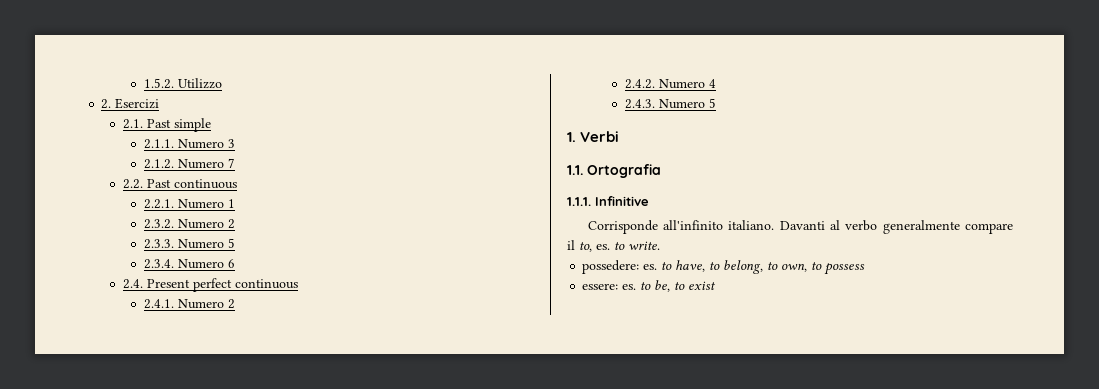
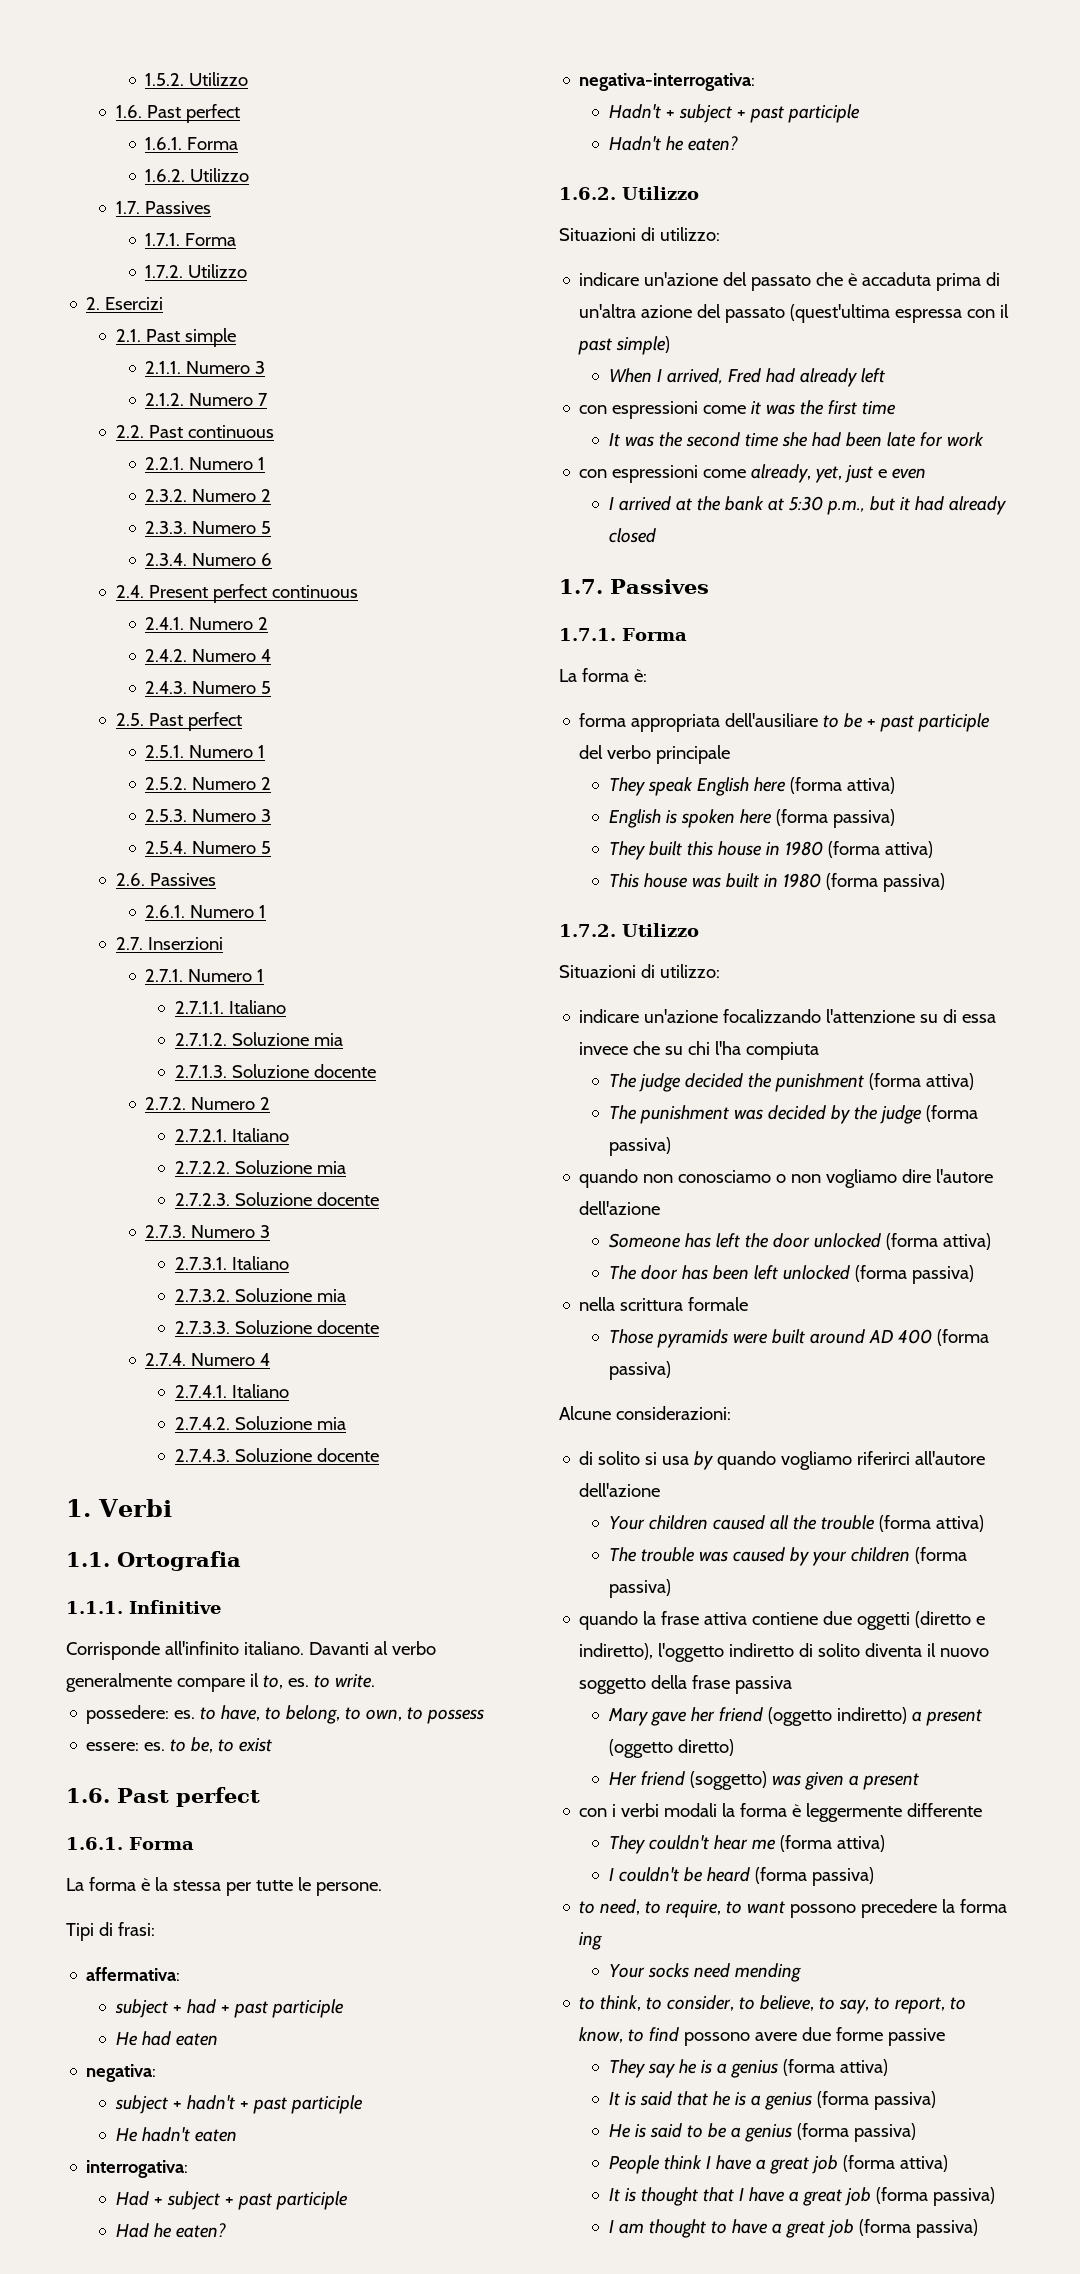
  1.5.2. Utilizzo
+ 1.6. Past perfect
+ 1.6.1. Forma
+ 1.6.2. Utilizzo
+ 1.7. Passives
+ 1.7.1. Forma
+ 1.7.2. Utilizzo
+ 2.5. Past perfect
+ 2.5.1. Numero 1
+ 2.5.2. Numero 2
+ 2.5.3. Numero 3
+ 2.5.4. Numero 5
+ 2.6. Passives
+ 2.6.1. Numero 1
+ 2.7. Inserzioni
+ 2.7.1. Numero 1
+ 2.7.1.1. Italiano
+ 2.7.1.2. Soluzione mia
+ 2.7.1.3. Soluzione docente
+ 2.7.2. Numero 2
+ 2.7.2.1. Italiano
+ 2.7.2.2. Soluzione mia
+ 2.7.2.3. Soluzione docente
+ 2.7.3. Numero 3
+ 2.7.3.1. Italiano
+ 2.7.3.2. Soluzione mia
+ 2.7.3.3. Soluzione docente
+ 2.7.4. Numero 4
+ 2.7.4.1. Italiano
+ 2.7.4.2. Soluzione mia
+ 2.7.4.3. Soluzione docente
  essere: es. to be, to exist
+ 1.6. Past perfect
+ 1.6.1. Forma
+ La forma è la stessa per tutte le persone.
+ Tipi di frasi:
+ affermativa:
+ subject + had + past participle
+ He had eaten
+ negativa:
+ subject + hadn't + past participle
+ He hadn't eaten
+ interrogativa:
+ Had + subject + past participle
+ Had he eaten?
+ negativa-interrogativa:
+ Hadn't + subject + past participle
+ Hadn't he eaten?
+ 1.6.2. Utilizzo
+ Situazioni di utilizzo:
+ indicare un'azione del passato che è accaduta prima di un'altra azione del passato (quest'ultima espressa con il past simple)
+ When I arrived, Fred had already left
+ con espressioni come it was the first time
+ It was the second time she had been late for work
+ con espressioni come already, yet, just e even
+ I arrived at the bank at 5:30 p.m., but it had already closed
+ 1.7. Passives
+ 1.7.1. Forma
+ La forma è:
+ forma appropriata dell'ausiliare to be + past participle del verbo principale
+ They speak English here (forma attiva)
+ English is spoken here (forma passiva)
+ They built this house in 1980 (forma attiva)
+ This house was built in 1980 (forma passiva)
+ 1.7.2. Utilizzo
+ Situazioni di utilizzo:
+ indicare un'azione focalizzando l'attenzione su di essa invece che su chi l'ha compiuta
+ The judge decided the punishment (forma attiva)
+ The punishment was decided by the judge (forma passiva)
+ quando non conosciamo o non vogliamo dire l'autore dell'azione
+ Someone has left the door unlocked (forma attiva)
+ The door has been left unlocked (forma passiva)
+ nella scrittura formale
+ Those pyramids were built around AD 400 (forma passiva)
+ Alcune considerazioni:
+ di solito si usa by quando vogliamo riferirci all'autore dell'azione
+ Your children caused all the trouble (forma attiva)
+ The trouble was caused by your children (forma passiva)
+ quando la frase attiva contiene due oggetti (diretto e indiretto), l'oggetto indiretto di solito diventa il nuovo soggetto della frase passiva
+ Mary gave her friend (oggetto indiretto) a present (oggetto diretto)
+ Her friend (soggetto) was given a present
+ con i verbi modali la forma è leggermente differente
+ They couldn't hear me (forma attiva)
+ I couldn't be heard (forma passiva)
+ to need, to require, to want possono precedere la forma ing
+ Your socks need mending
+ to think, to consider, to believe, to say, to report, to know, to find possono avere due forme passive
+ They say he is a genius (forma attiva)
+ It is said that he is a genius (forma passiva)
+ He is said to be a genius (forma passiva)
+ People think I have a great job (forma attiva)
+ It is thought that I have a great job (forma passiva)
+ I am thought to have a great job (forma passiva)

